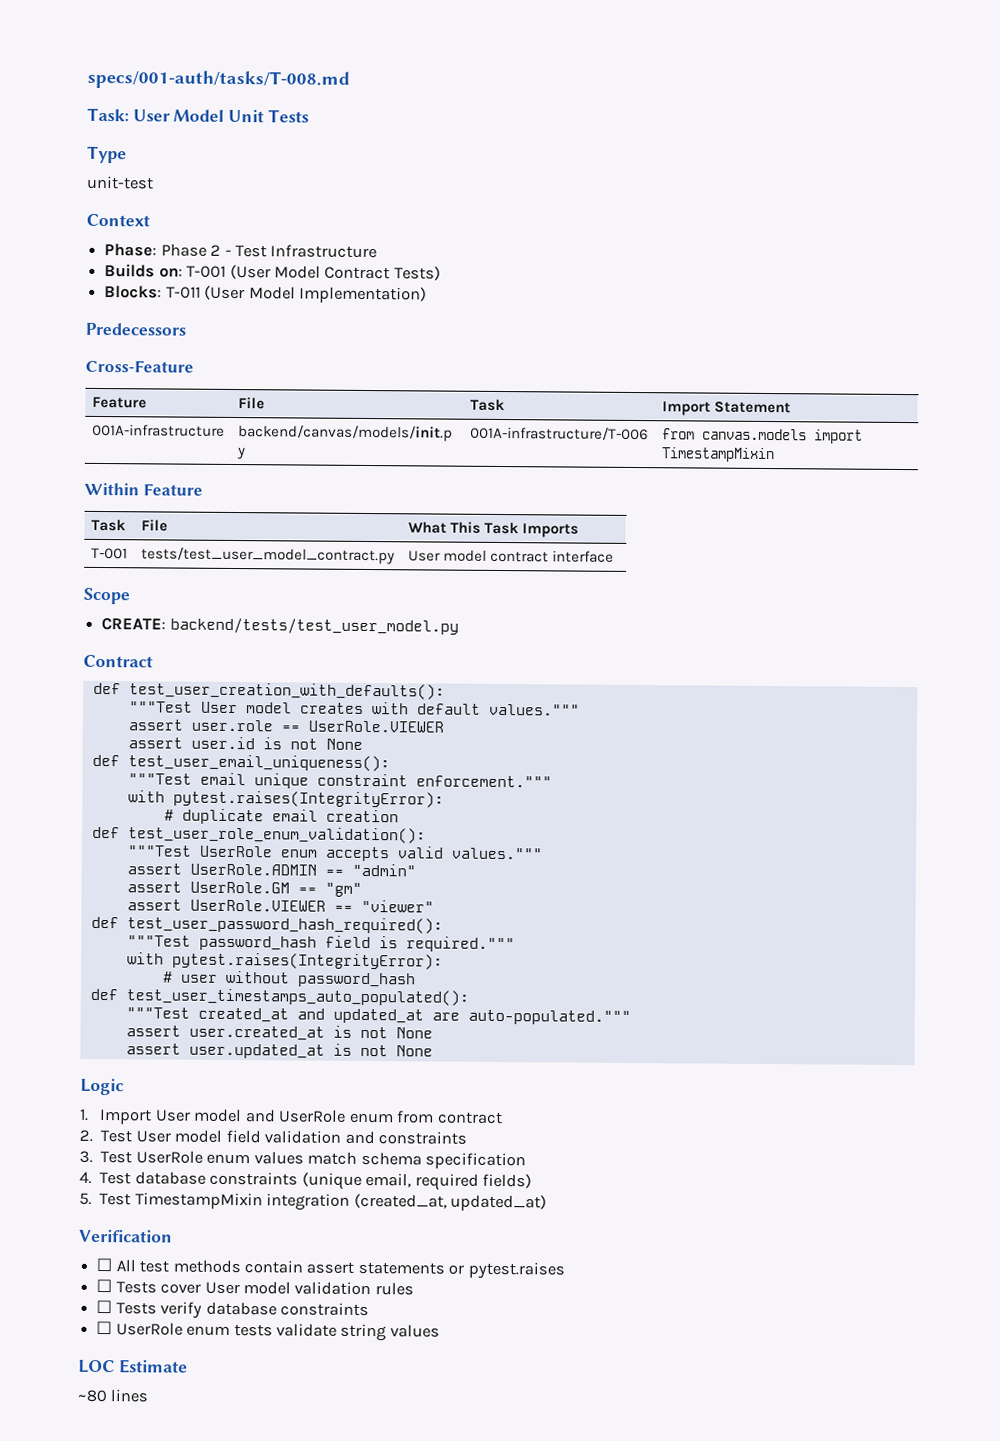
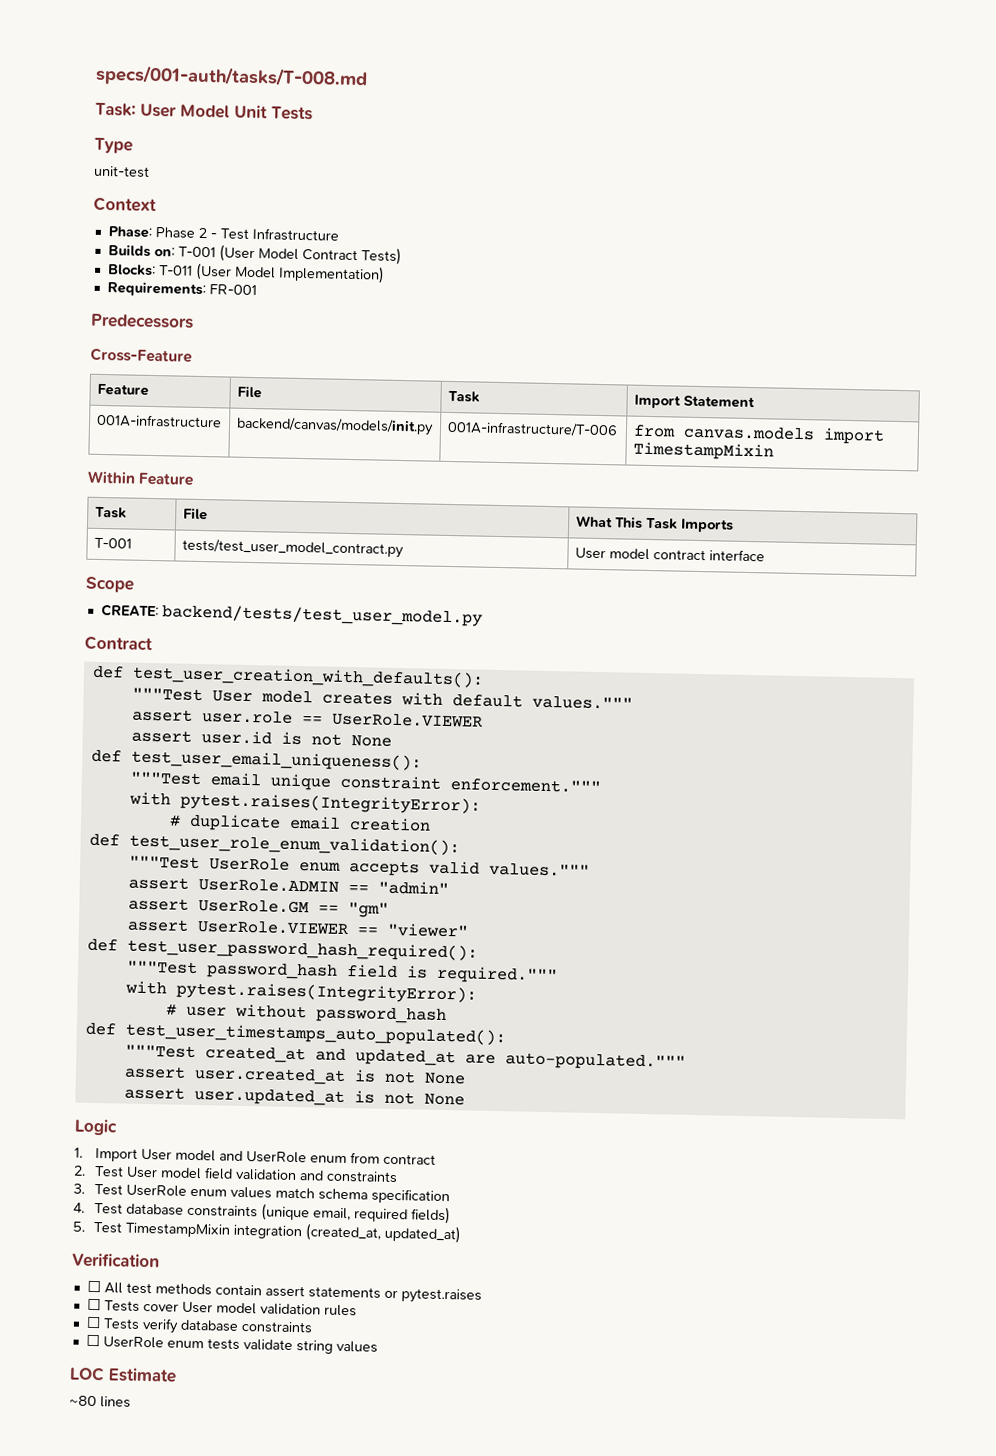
+ Requirements: FR-001

